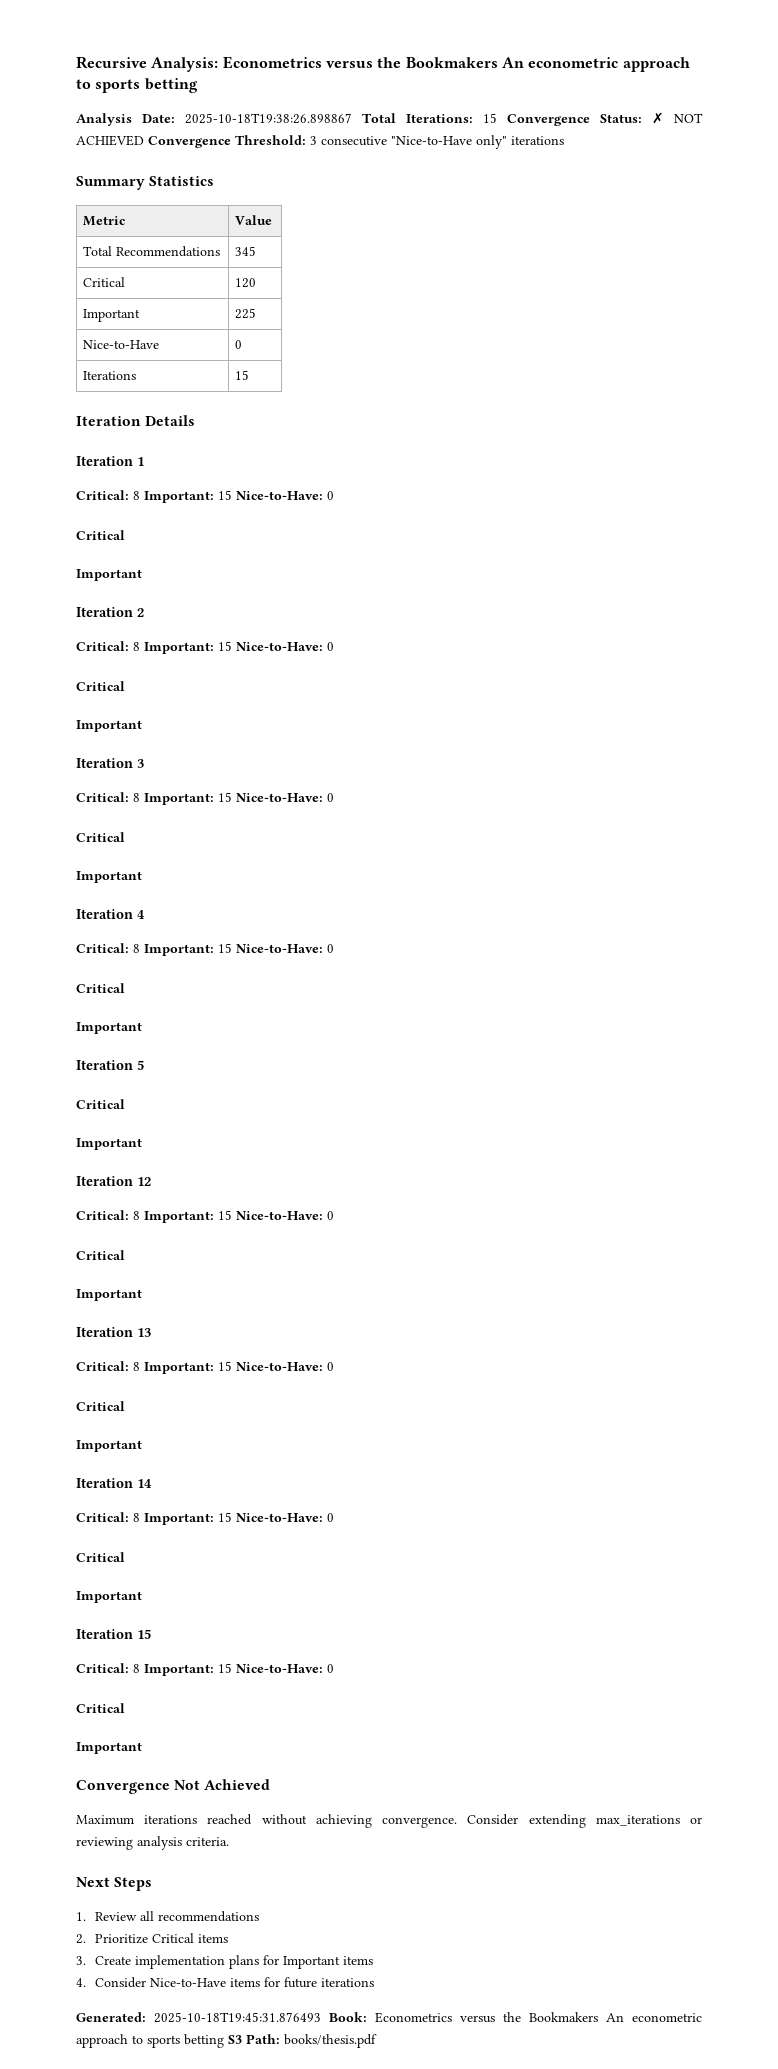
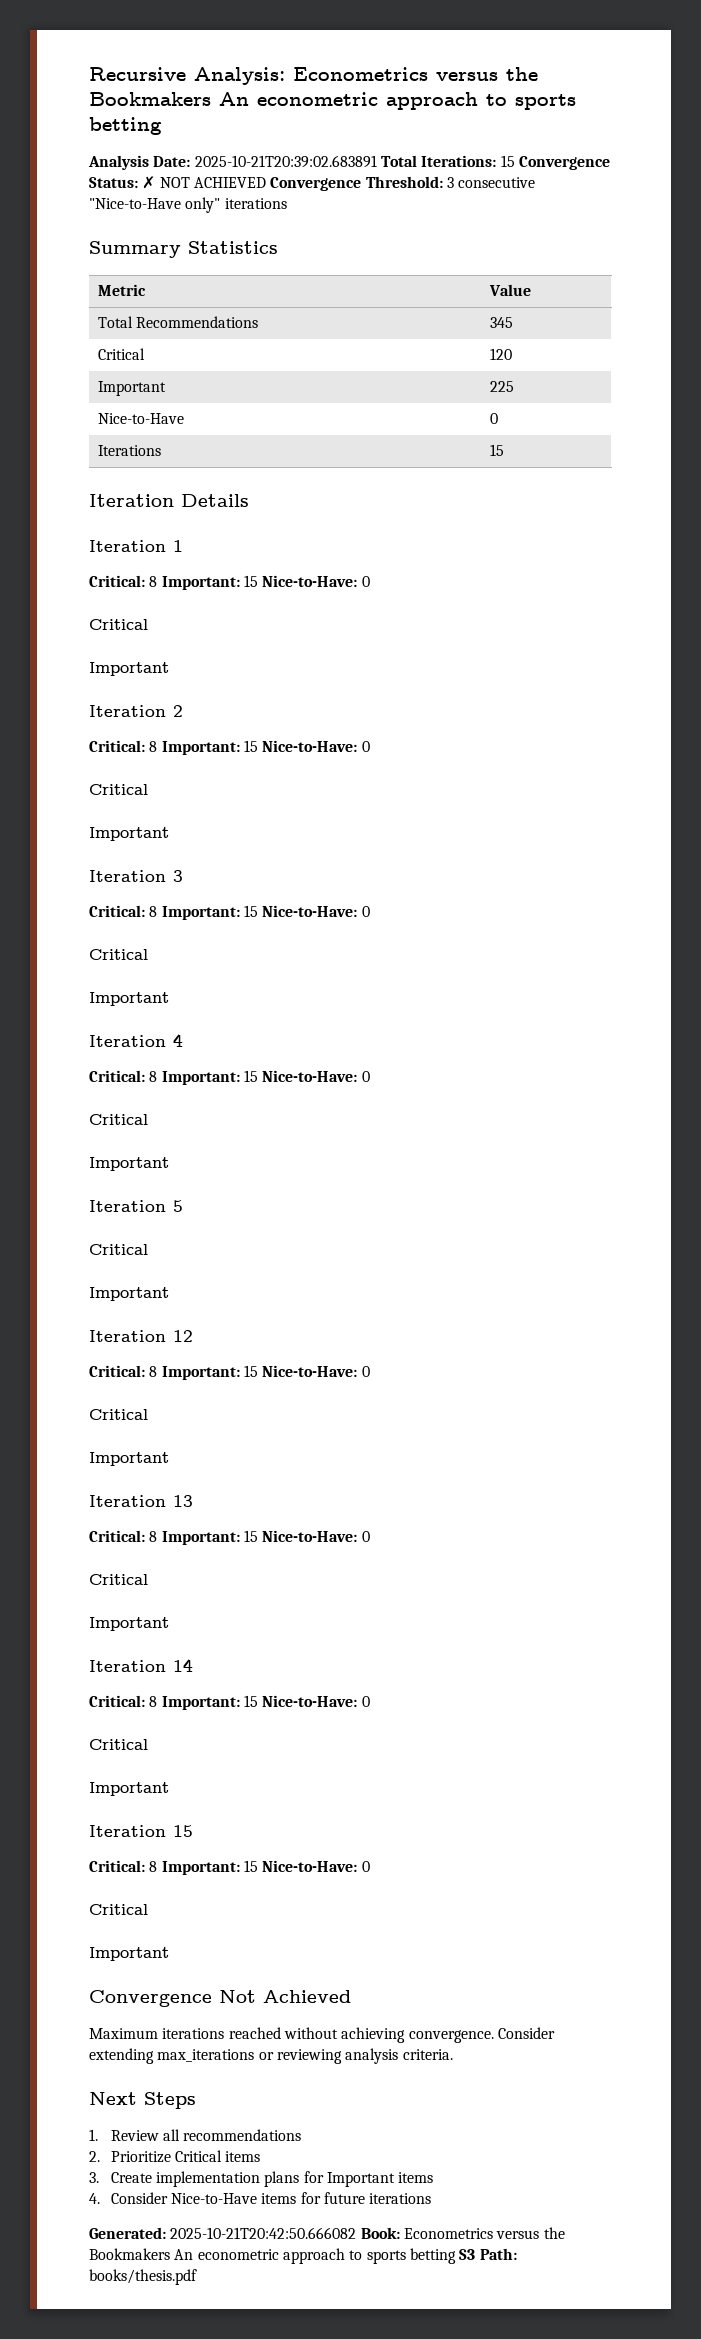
- Analysis Date: 2025-10-18T19:38:26.898867 Total Iterations: 15 Convergence Status: ✗ NOT ACHIEVED Convergence Threshold: 3 consecutive "Nice-to-Have only" iterations
+ Analysis Date: 2025-10-21T20:39:02.683891 Total Iterations: 15 Convergence Status: ✗ NOT ACHIEVED Convergence Threshold: 3 consecutive "Nice-to-Have only" iterations
- Generated: 2025-10-18T19:45:31.876493 Book: Econometrics versus the Bookmakers An econometric approach to sports betting S3 Path: books/thesis.pdf
+ Generated: 2025-10-21T20:42:50.666082 Book: Econometrics versus the Bookmakers An econometric approach to sports betting S3 Path: books/thesis.pdf

